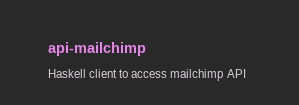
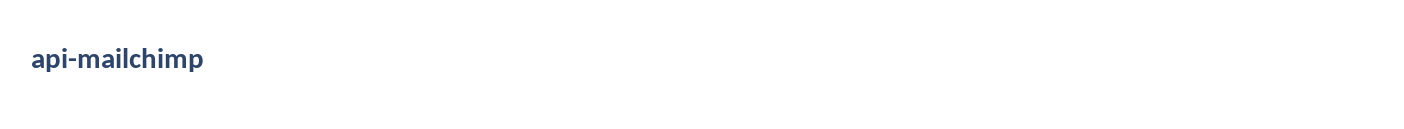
- Haskell client to access mailchimp API

